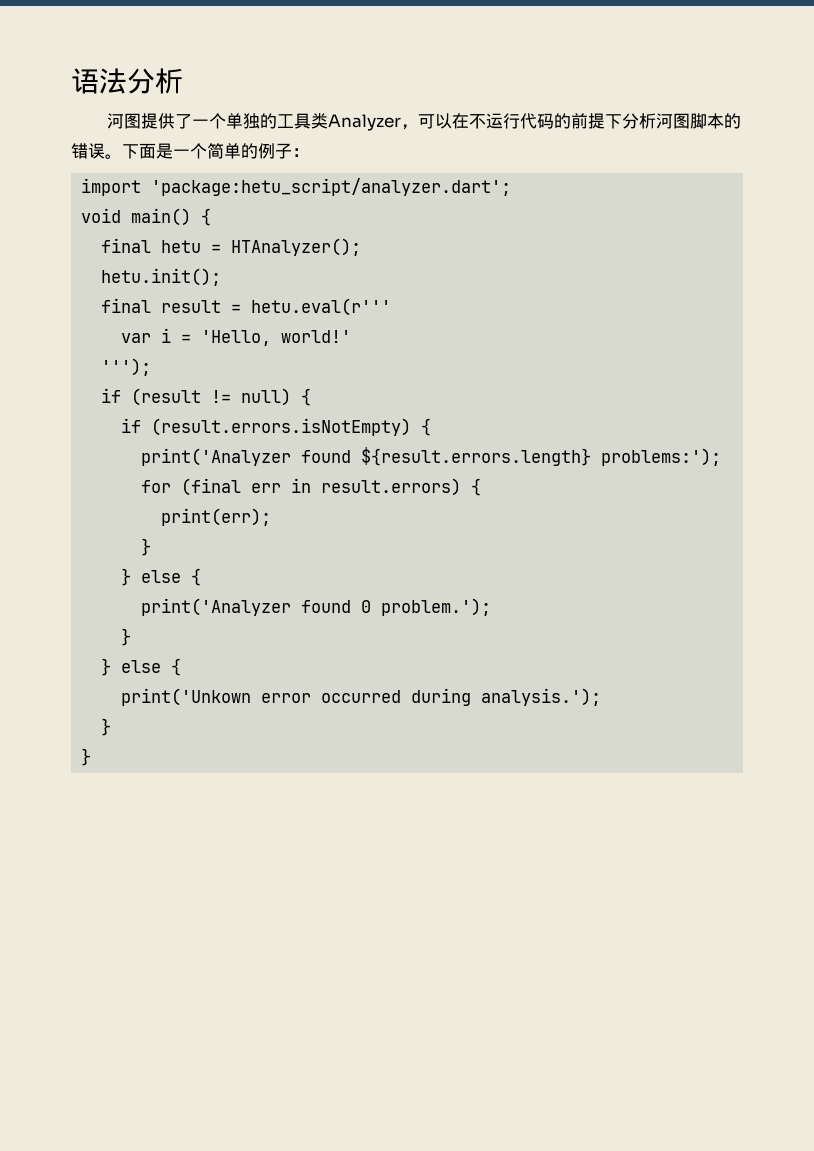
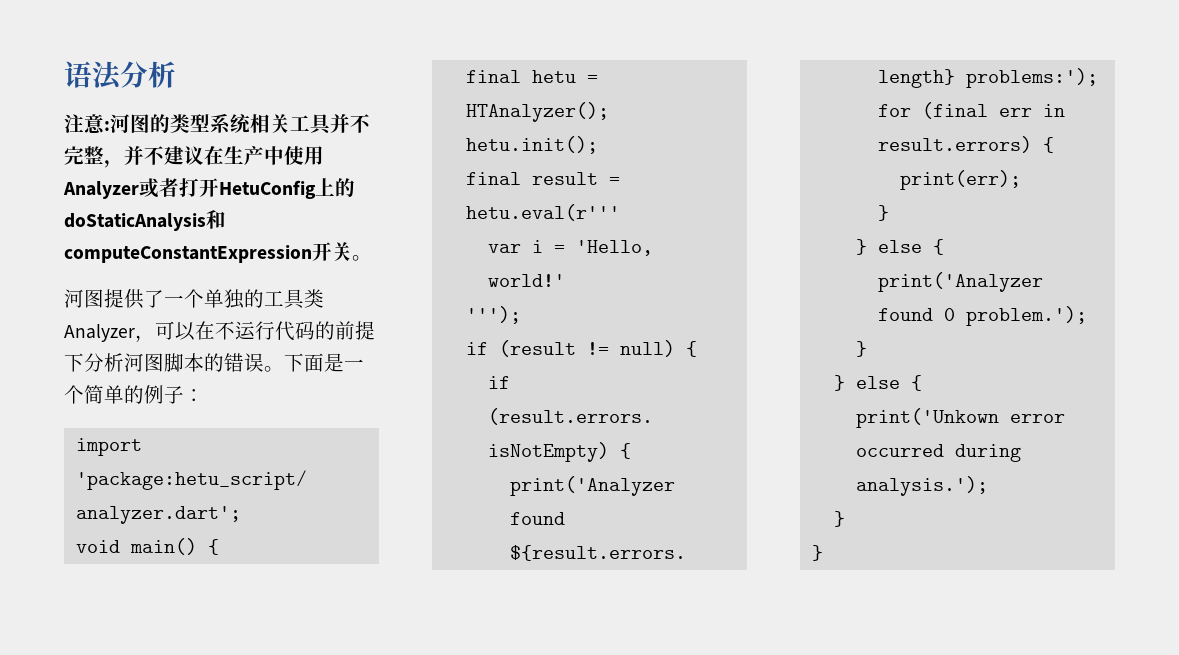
+ 注意:河图的类型系统相关工具并不完整，并不建议在生产中使用Analyzer或者打开HetuConfig上的doStaticAnalysis和computeConstantExpression开关。

